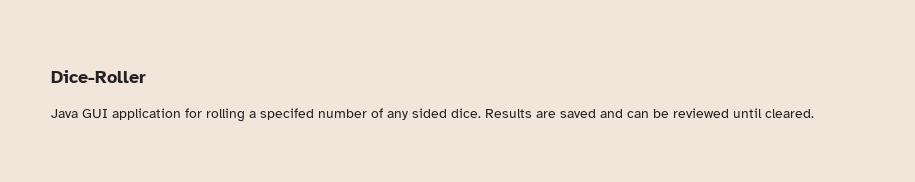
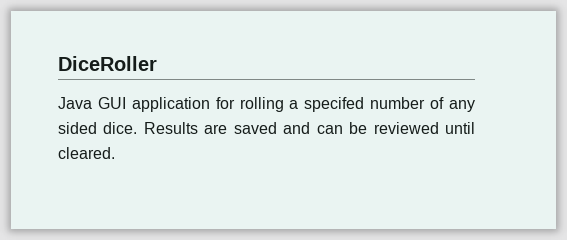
- Dice-Roller
+ DiceRoller

